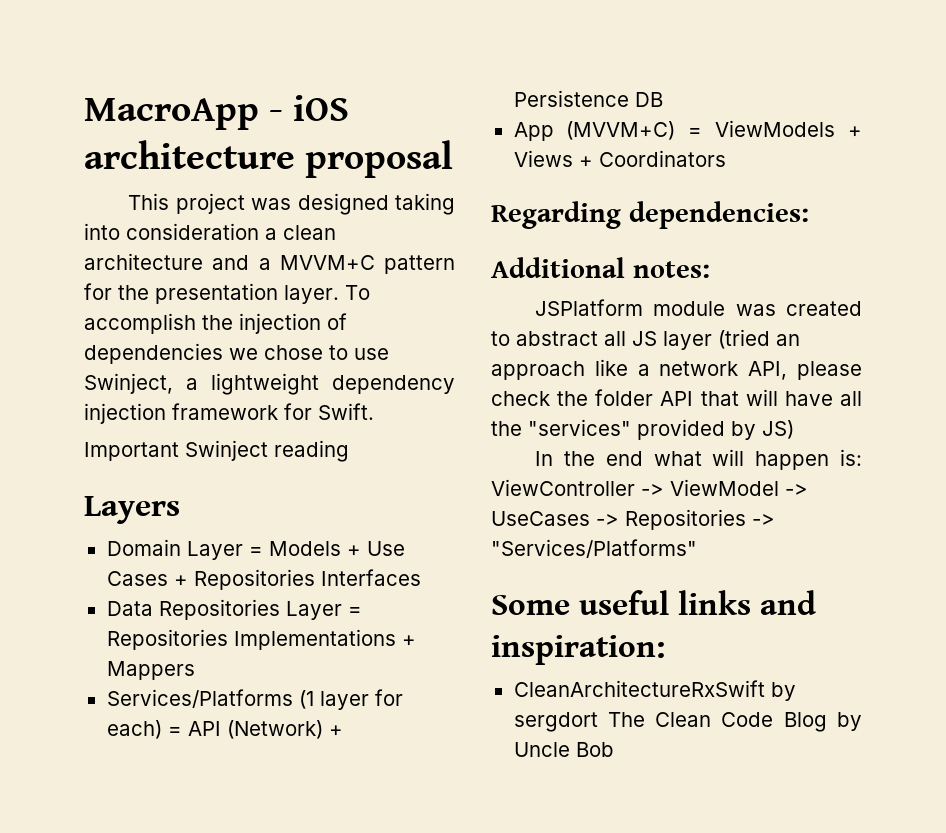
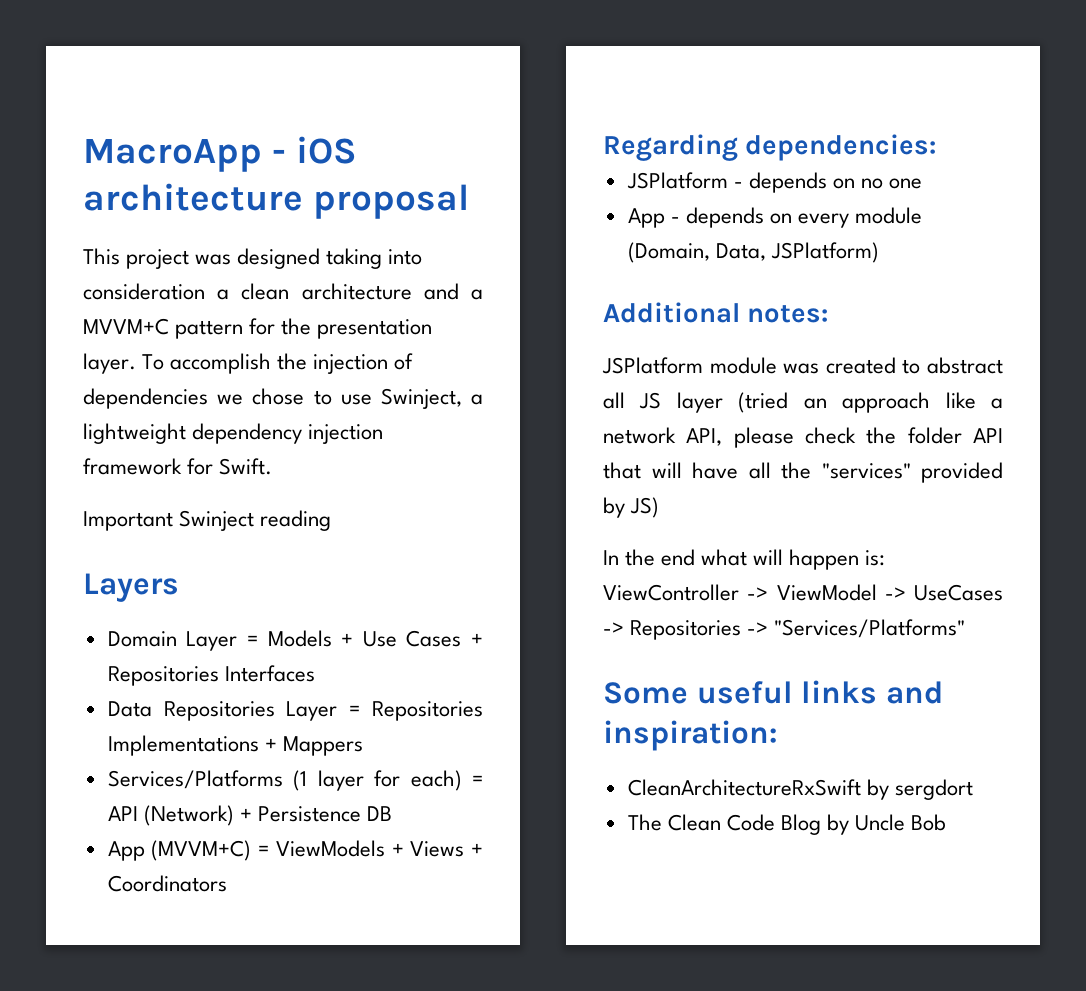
+ JSPlatform - depends on no one
+ App - depends on every module (Domain, Data, JSPlatform)
- CleanArchitectureRxSwift by sergdort The Clean Code Blog by Uncle Bob
+ CleanArchitectureRxSwift by sergdort
+ The Clean Code Blog by Uncle Bob

